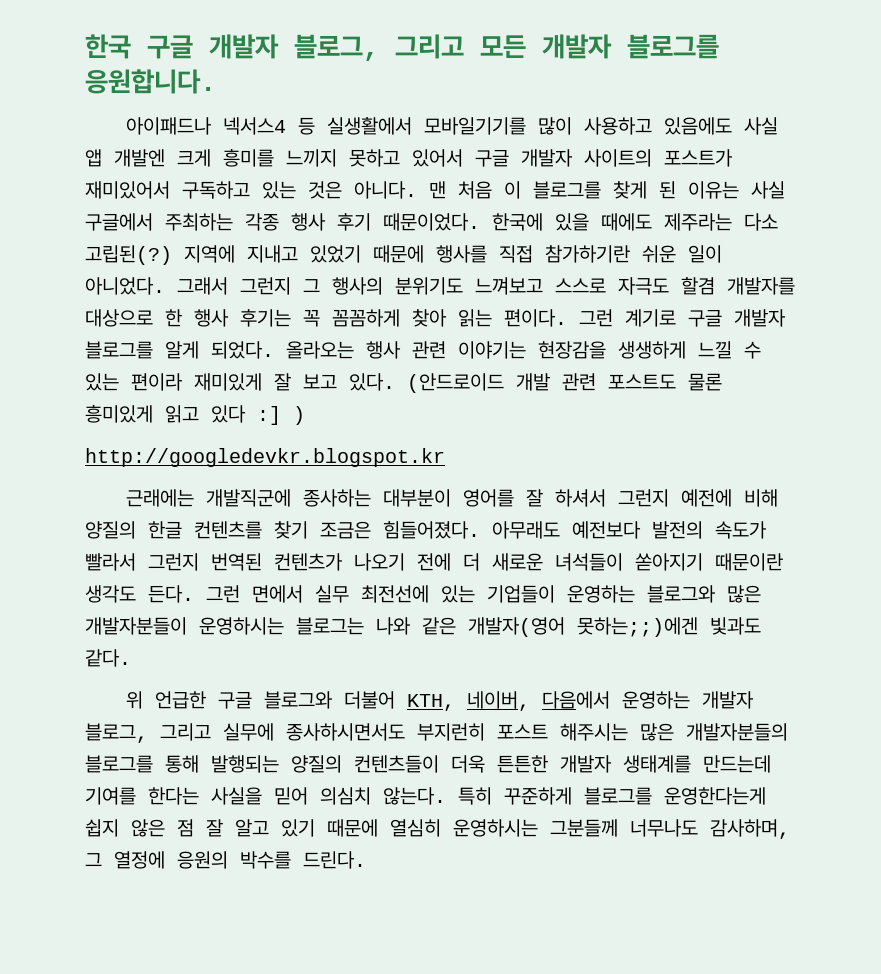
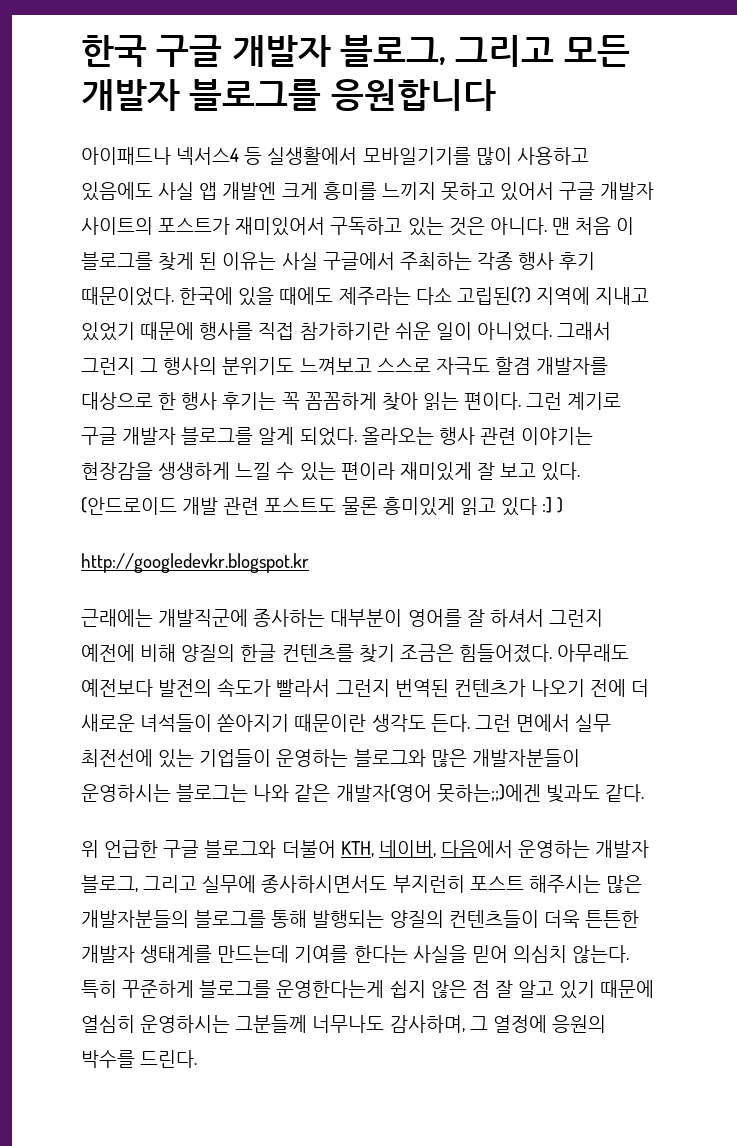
- 한국 구글 개발자 블로그, 그리고 모든 개발자 블로그를 응원합니다.
+ 한국 구글 개발자 블로그, 그리고 모든 개발자 블로그를 응원합니다

